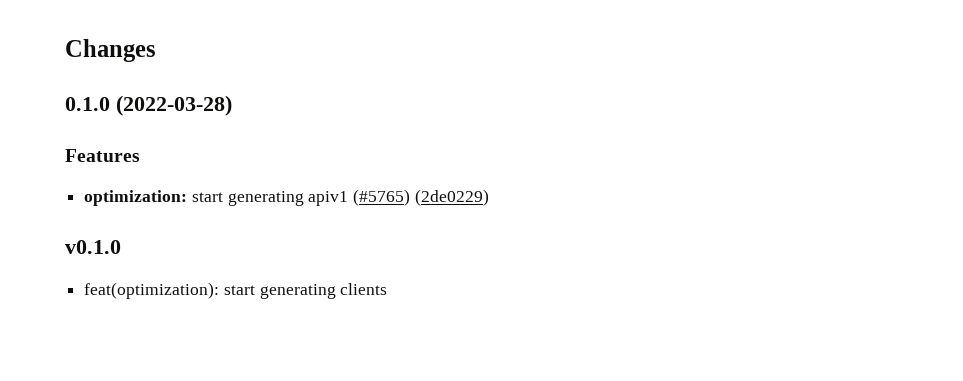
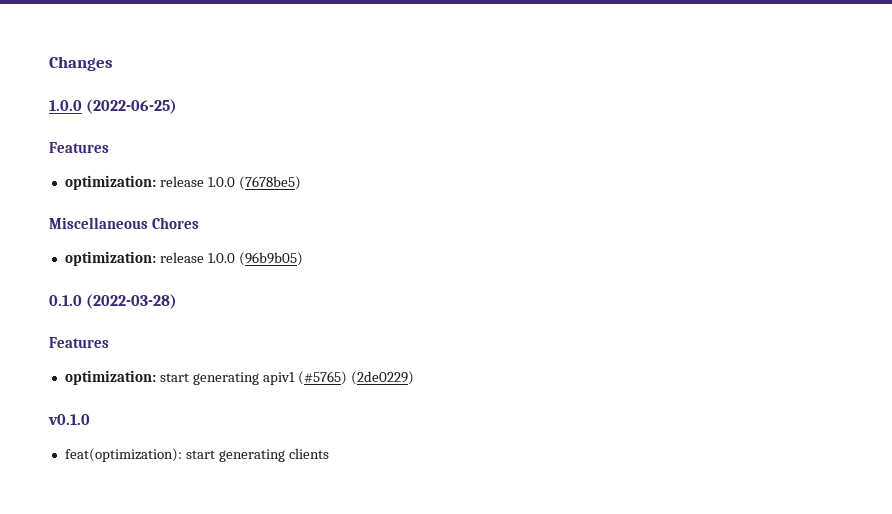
+ 1.0.0 (2022-06-25)
+ Features
+ optimization: release 1.0.0 (7678be5)
+ Miscellaneous Chores
+ optimization: release 1.0.0 (96b9b05)

